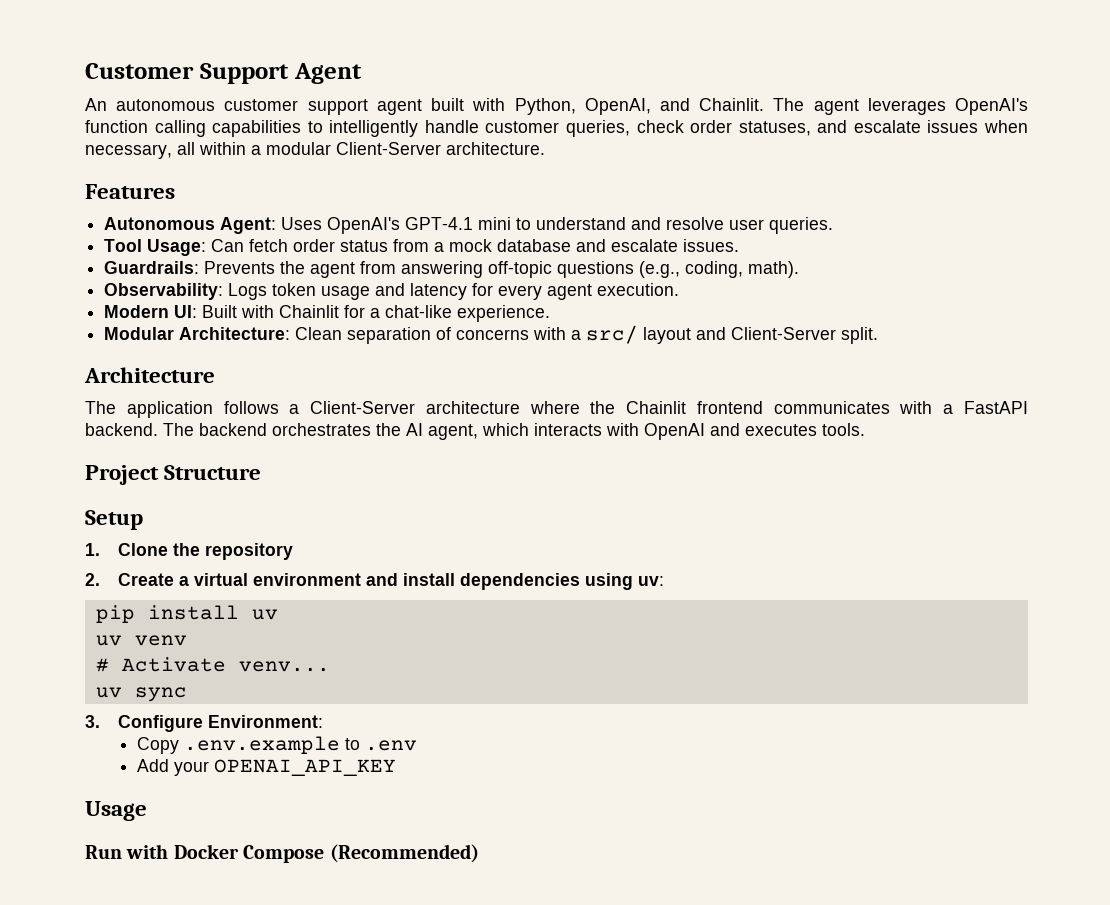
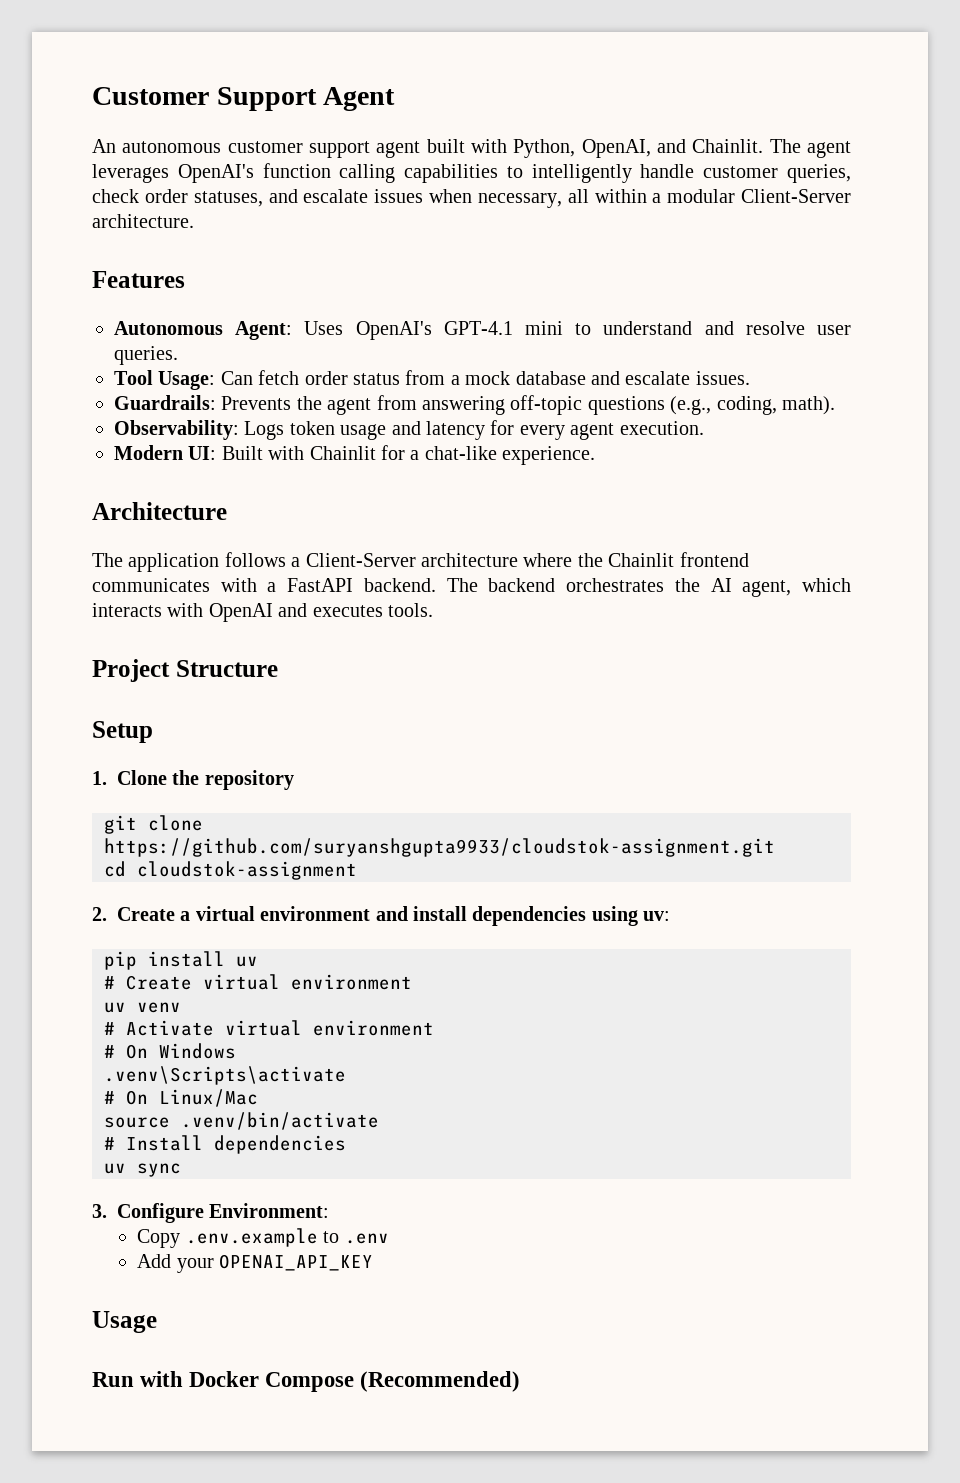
- Modular Architecture: Clean separation of concerns with a src/ layout and Client-Server split.
+ git clone https://github.com/suryanshgupta9933/cloudstok-assignment.git
+ cd cloudstok-assignment
+ # Create virtual environment
- # Activate venv...
+ # Activate virtual environment
+ # On Windows
+ .venv\Scripts\activate
+ # On Linux/Mac
+ source .venv/bin/activate
+ # Install dependencies

